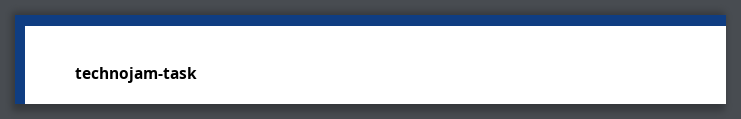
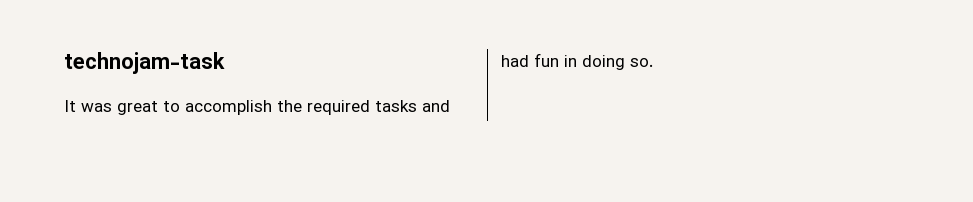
+ It was great to accomplish the required tasks and had fun in doing so.

